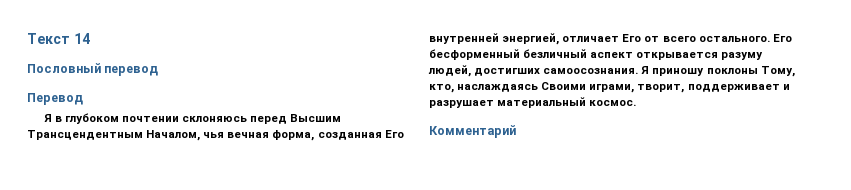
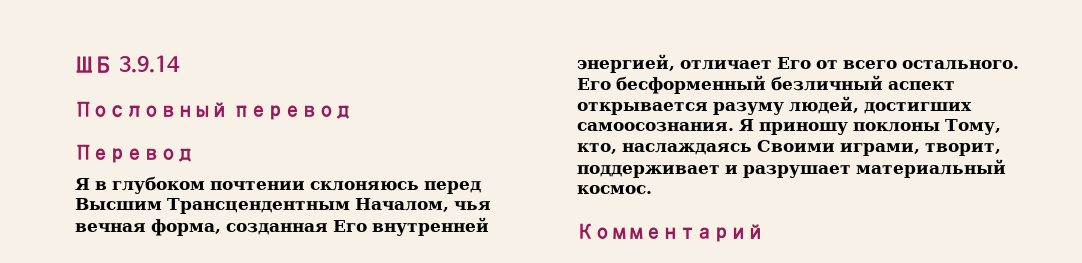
- Текст 14
+ ШБ 3.9.14

